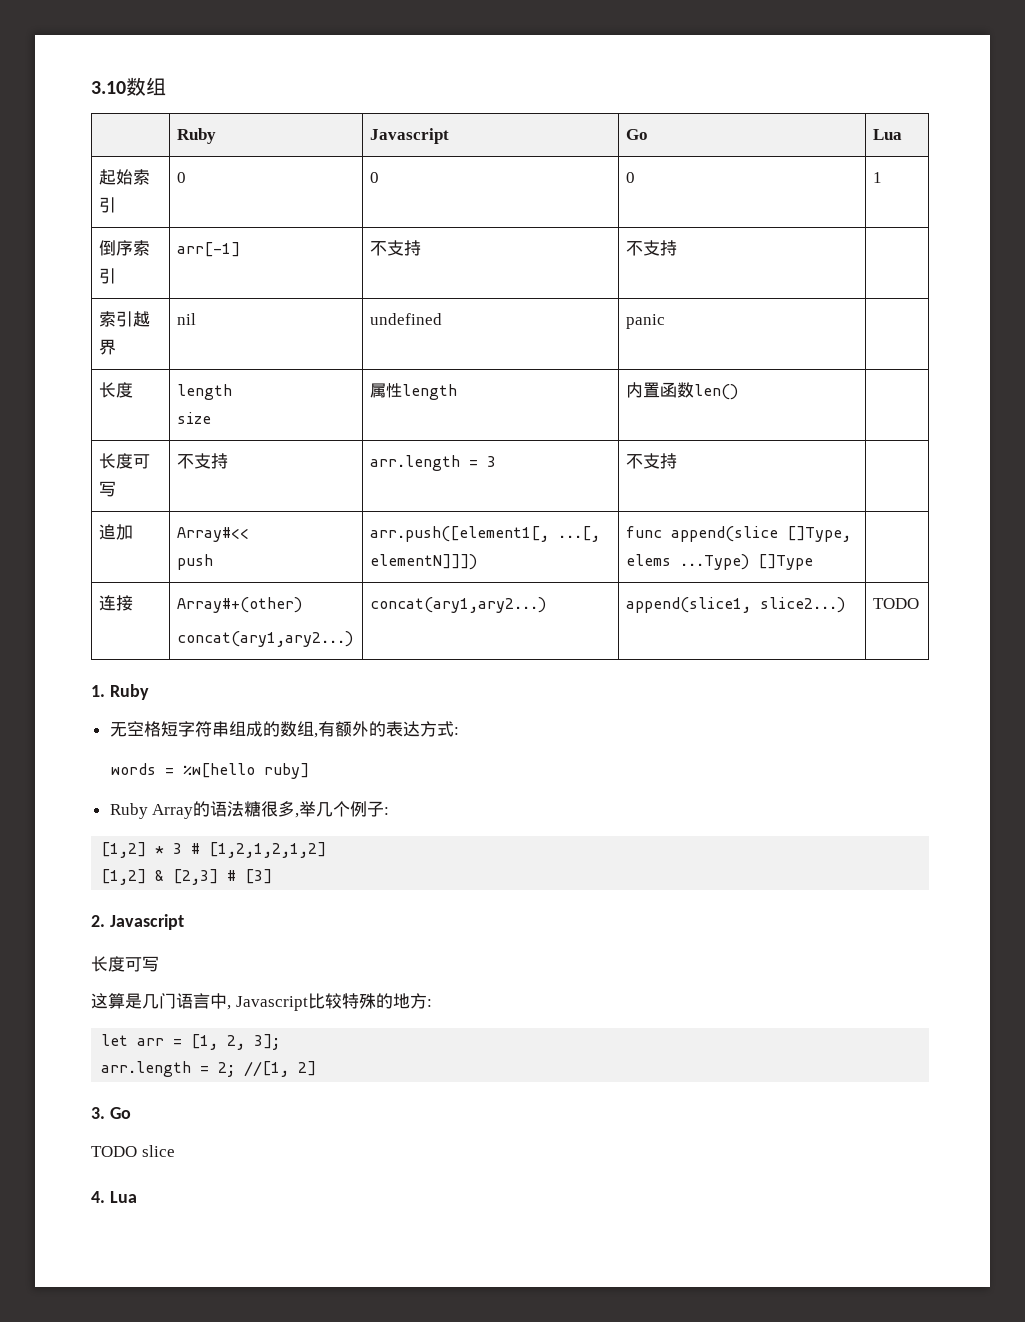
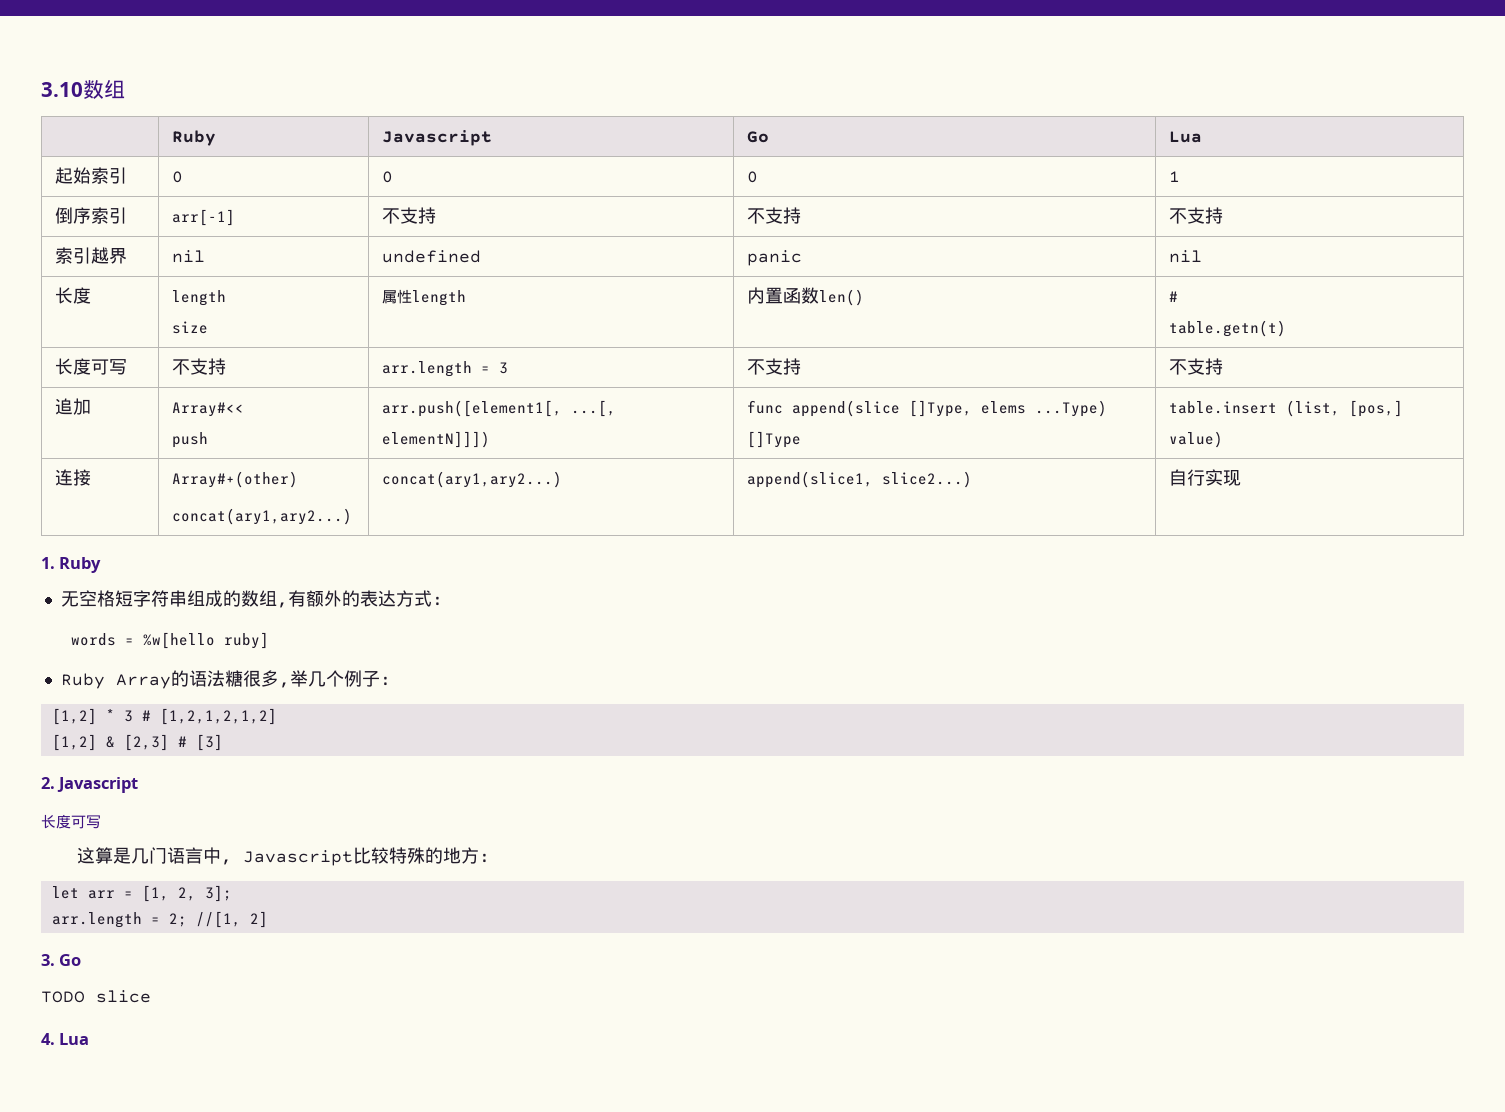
- 倒序索引 | arr[-1] | 不支持 | 不支持 |
+ 倒序索引 | arr[-1] | 不支持 | 不支持 | 不支持
- 索引越界 | nil | undefined | panic |
+ 索引越界 | nil | undefined | panic | nil
  长度 | length
- size | 属性length | 内置函数len() |
+ size | 属性length | 内置函数len() | #
+ table.getn(t)
- 长度可写 | 不支持 | arr.length = 3 | 不支持 |
+ 长度可写 | 不支持 | arr.length = 3 | 不支持 | 不支持
  追加 | Array#<<
- push | arr.push([element1[, ...[, elementN]]]) | func append(slice []Type, elems ...Type) []Type |
+ push | arr.push([element1[, ...[, elementN]]]) | func append(slice []Type, elems ...Type) []Type | table.insert (list, [pos,] value)
  连接 | Array#+(other)
- concat(ary1,ary2...) | concat(ary1,ary2...) | append(slice1, slice2...) | TODO
+ concat(ary1,ary2...) | concat(ary1,ary2...) | append(slice1, slice2...) | 自行实现

